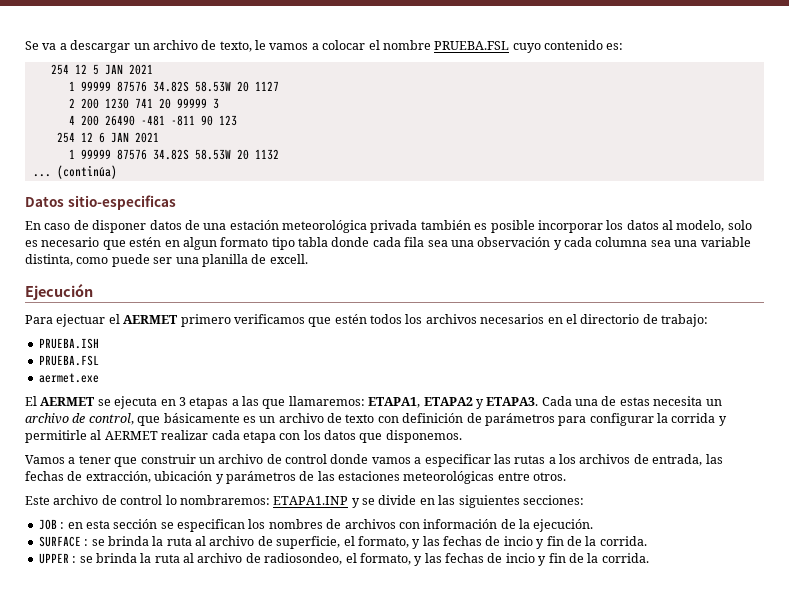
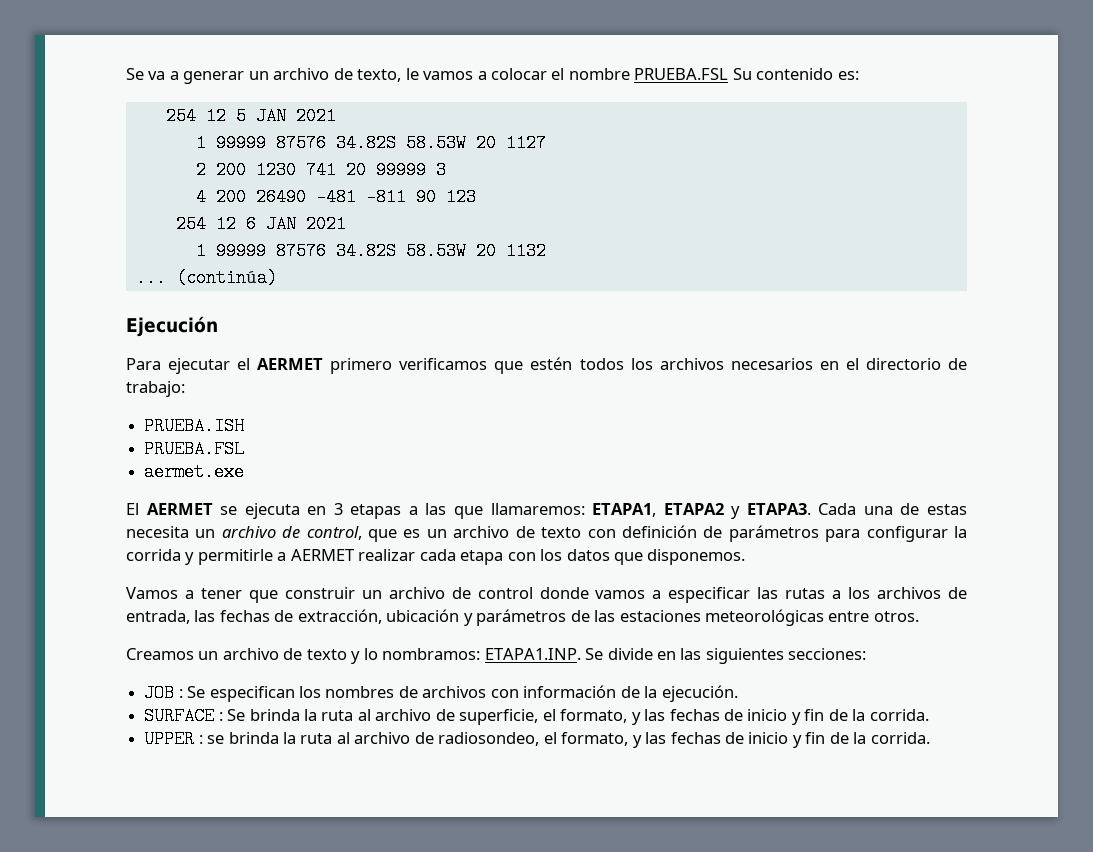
- Se va a descargar un archivo de texto, le vamos a colocar el nombre PRUEBA.FSL cuyo contenido es:
+ Se va a generar un archivo de texto, le vamos a colocar el nombre PRUEBA.FSL Su contenido es:
- Datos sitio-especificas
- En caso de disponer datos de una estación meteorológica privada también es posible incorporar los datos al modelo, solo es necesario que estén en algun formato tipo tabla donde cada fila sea una observación y cada columna sea una variable distinta, como puede ser una planilla de excell.
- Para ejectuar el AERMET primero verificamos que estén todos los archivos necesarios en el directorio de trabajo:
+ Para ejecutar el AERMET primero verificamos que estén todos los archivos necesarios en el directorio de trabajo:
- Cada una de estas necesita un archivo de control, que básicamente es un archivo de texto con definición de parámetros para configurar la corrida y permitirle al AERMET realizar cada etapa con los datos que disponemos.
+ Cada una de estas necesita un archivo de control, que es un archivo de texto con definición de parámetros para configurar la corrida y permitirle a AERMET realizar cada etapa con los datos que disponemos.
- Este archivo de control lo nombraremos: ETAPA1.INP y se divide en las siguientes secciones:
+ Creamos un archivo de texto y lo nombramos: ETAPA1.INP. Se divide en las siguientes secciones:
- JOB : en esta sección se especifican los nombres de archivos con información de la ejecución.
+ JOB : Se especifican los nombres de archivos con información de la ejecución.
- SURFACE : se brinda la ruta al archivo de superficie, el formato, y las fechas de incio y fin de la corrida.
+ SURFACE : Se brinda la ruta al archivo de superficie, el formato, y las fechas de inicio y fin de la corrida.
- UPPER : se brinda la ruta al archivo de radiosondeo, el formato, y las fechas de incio y fin de la corrida.
+ UPPER : se brinda la ruta al archivo de radiosondeo, el formato, y las fechas de inicio y fin de la corrida.

